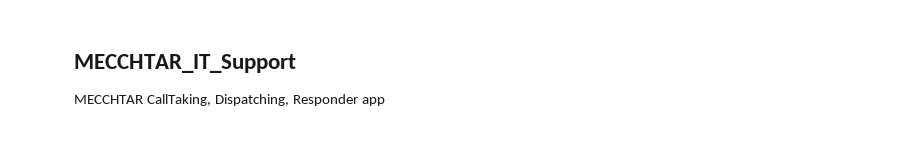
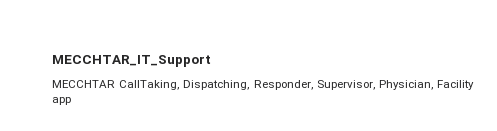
- MECCHTAR CallTaking, Dispatching, Responder app
+ MECCHTAR CallTaking, Dispatching, Responder, Supervisor, Physician, Facility app

